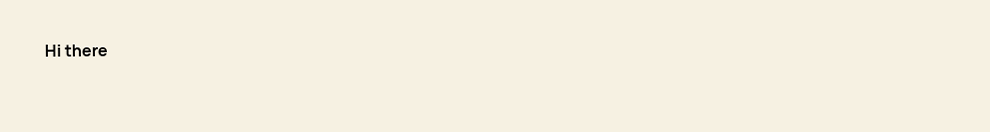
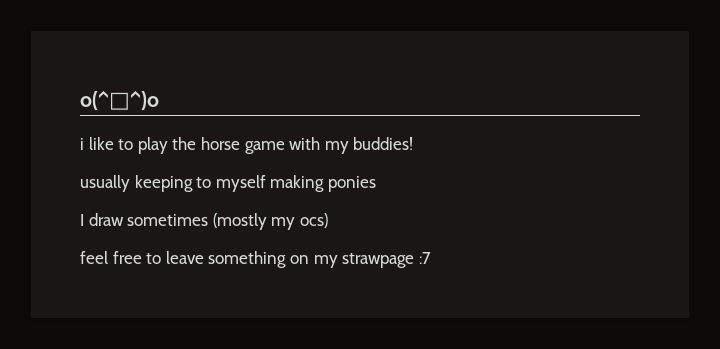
- Hi there
+ o(^□^)o
+ i like to play the horse game with my buddies!
+ usually keeping to myself making ponies
+ I draw sometimes (mostly my ocs)
+ feel free to leave something on my strawpage :7

